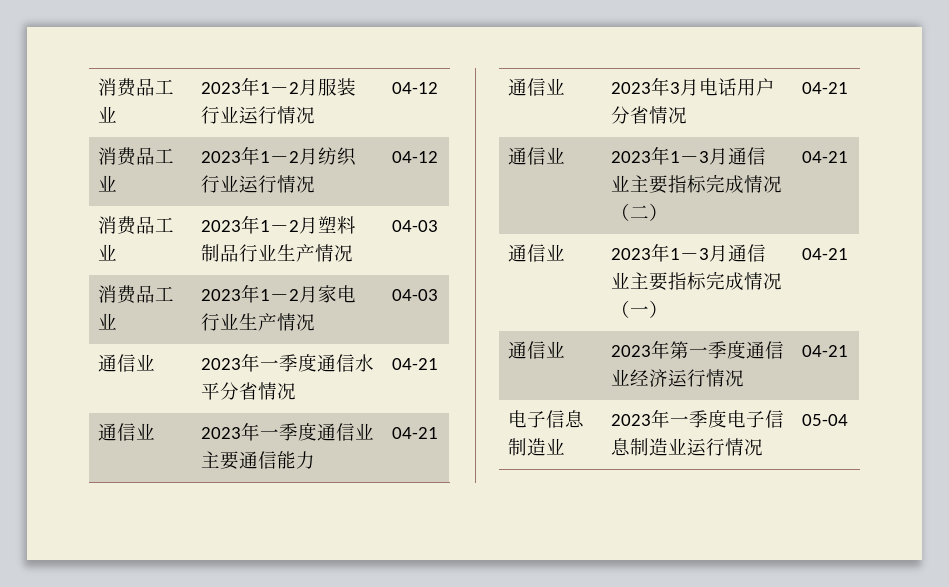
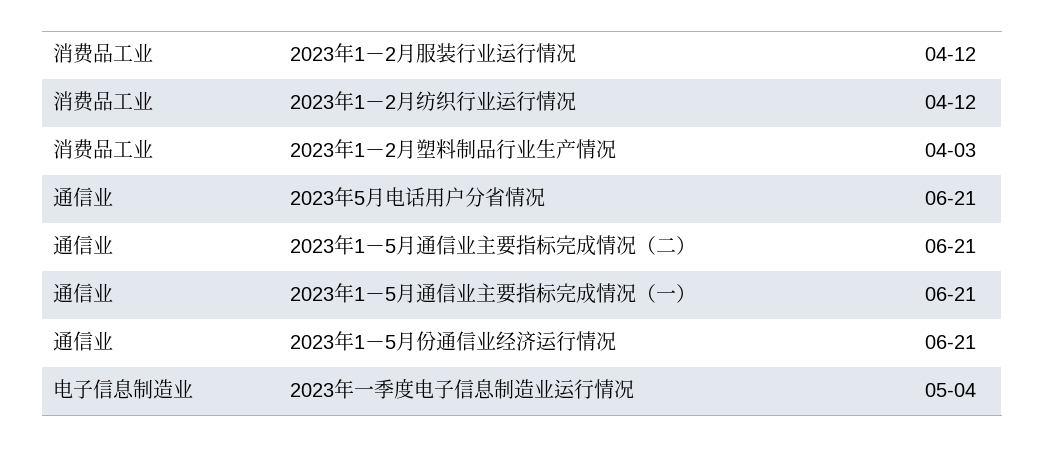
- 消费品工业 | 2023年1－2月家电行业生产情况 | 04-03
- 通信业 | 2023年一季度通信水平分省情况 | 04-21
- 通信业 | 2023年一季度通信业主要通信能力 | 04-21
- 通信业 | 2023年3月电话用户分省情况 | 04-21
- 通信业 | 2023年1－3月通信业主要指标完成情况（二） | 04-21
- 通信业 | 2023年1－3月通信业主要指标完成情况（一） | 04-21
- 通信业 | 2023年第一季度通信业经济运行情况 | 04-21
+ 通信业 | 2023年5月电话用户分省情况 | 06-21
+ 通信业 | 2023年1－5月通信业主要指标完成情况（二） | 06-21
+ 通信业 | 2023年1－5月通信业主要指标完成情况（一） | 06-21
+ 通信业 | 2023年1－5月份通信业经济运行情况 | 06-21

